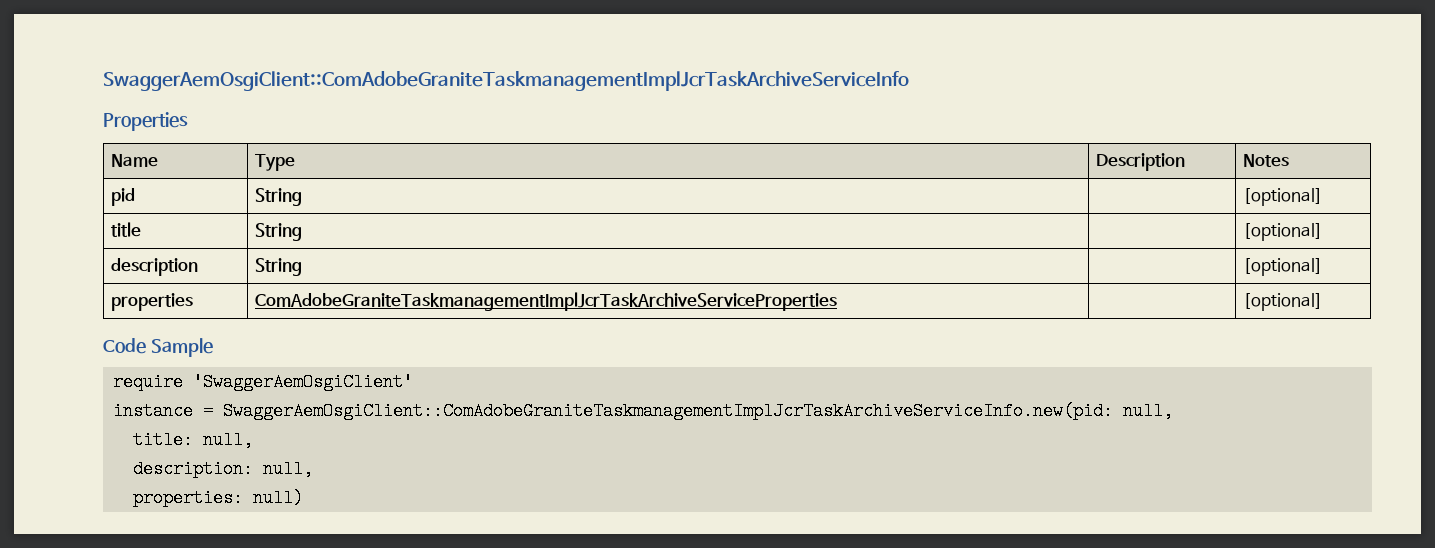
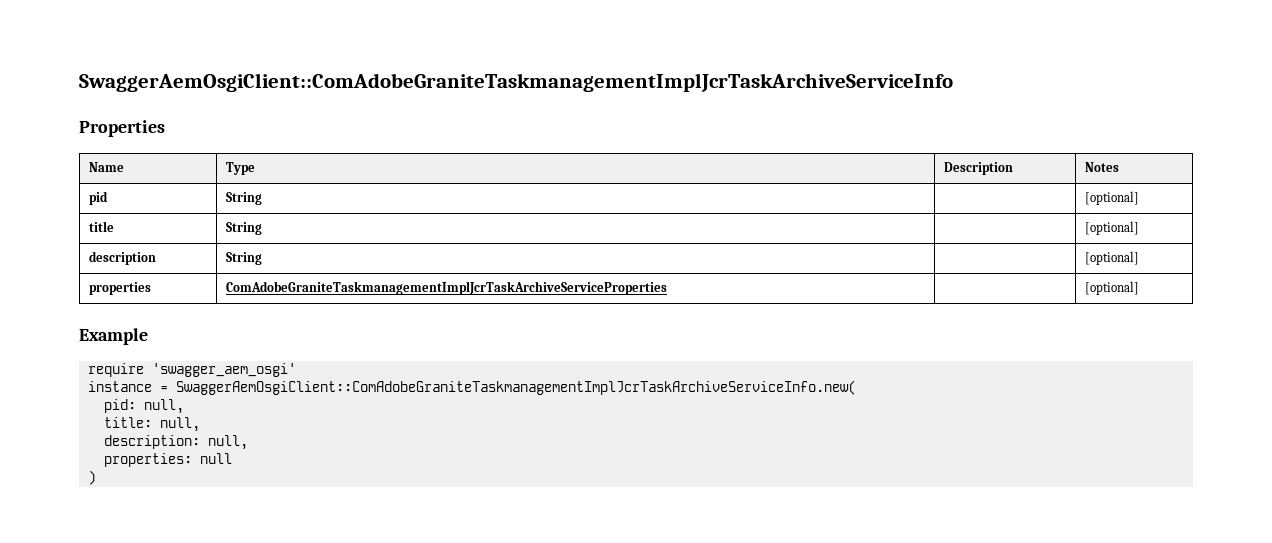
- Code Sample
+ Example
- require 'SwaggerAemOsgiClient'
+ require 'swagger_aem_osgi'
- instance = SwaggerAemOsgiClient::ComAdobeGraniteTaskmanagementImplJcrTaskArchiveServiceInfo.new(pid: null,
+ instance = SwaggerAemOsgiClient::ComAdobeGraniteTaskmanagementImplJcrTaskArchiveServiceInfo.new(
+ pid: null,
- properties: null)
+ properties: null
+ )

